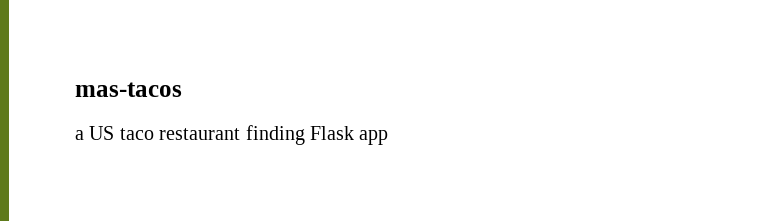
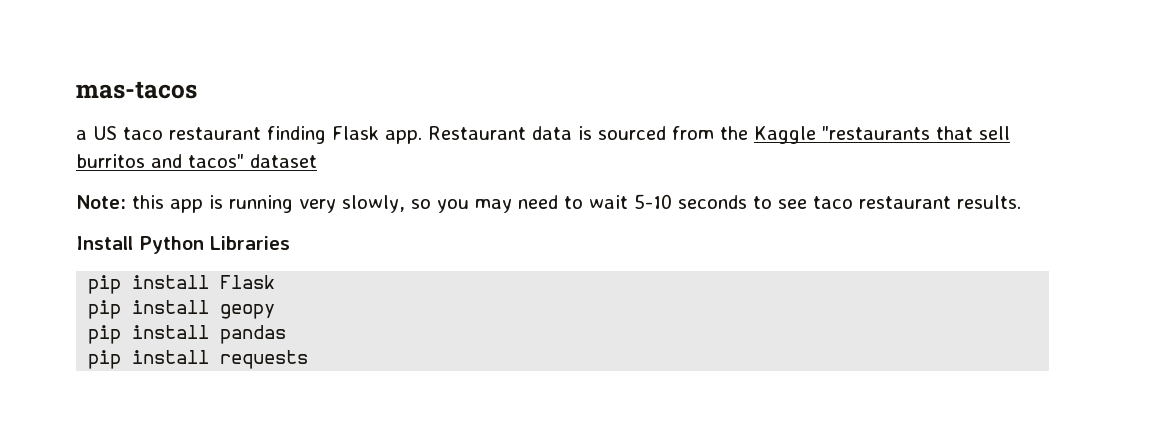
- a US taco restaurant finding Flask app
+ a US taco restaurant finding Flask app. Restaurant data is sourced from the Kaggle "restaurants that sell burritos and tacos" dataset
+ Note: this app is running very slowly, so you may need to wait 5-10 seconds to see taco restaurant results.
+ Install Python Libraries
+ pip install Flask
+ pip install geopy
+ pip install pandas
+ pip install requests

